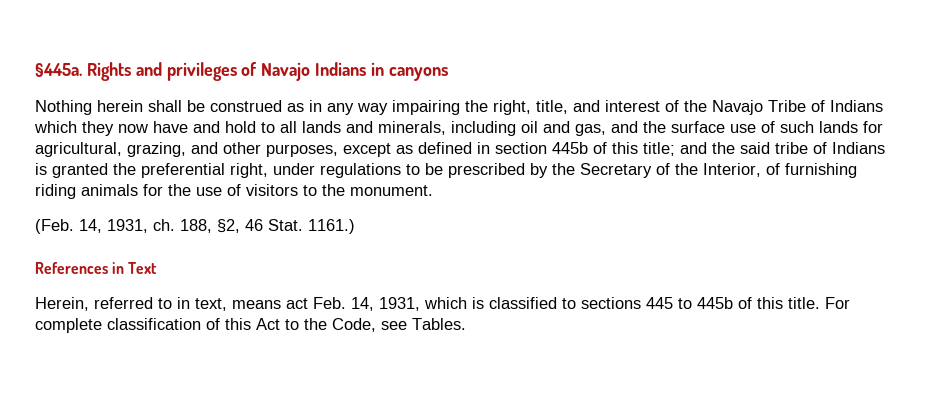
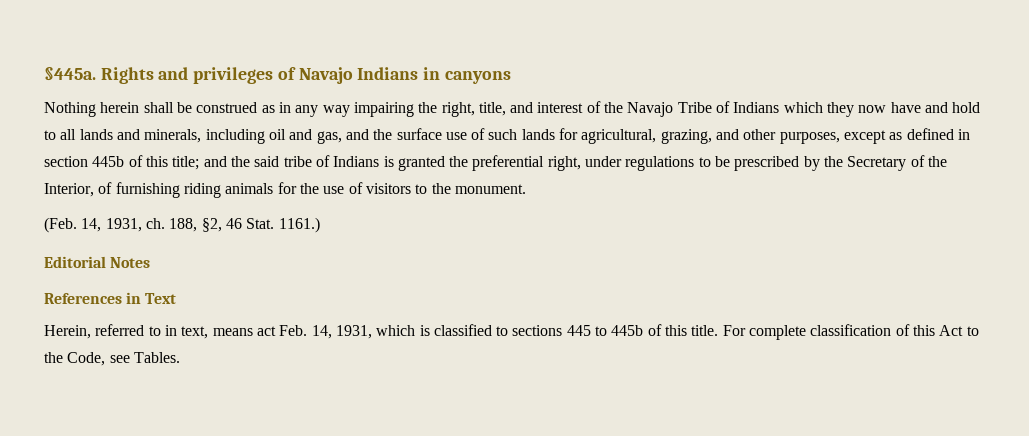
+ Editorial Notes

